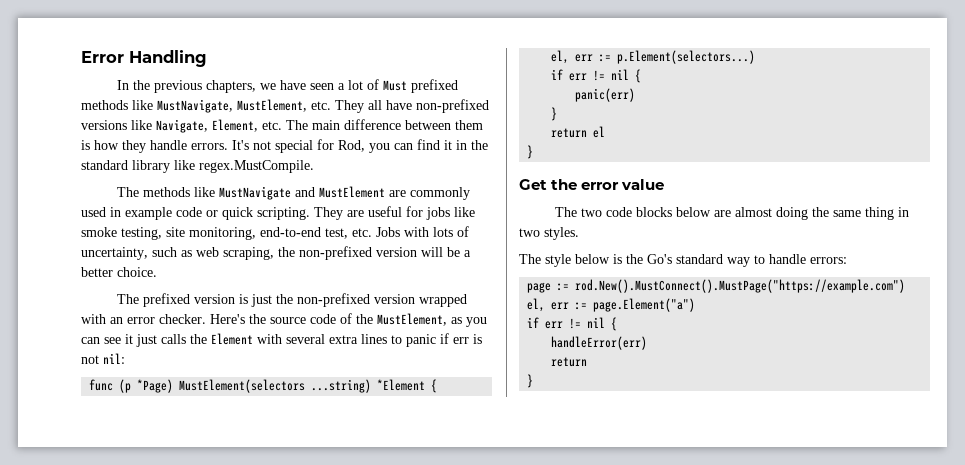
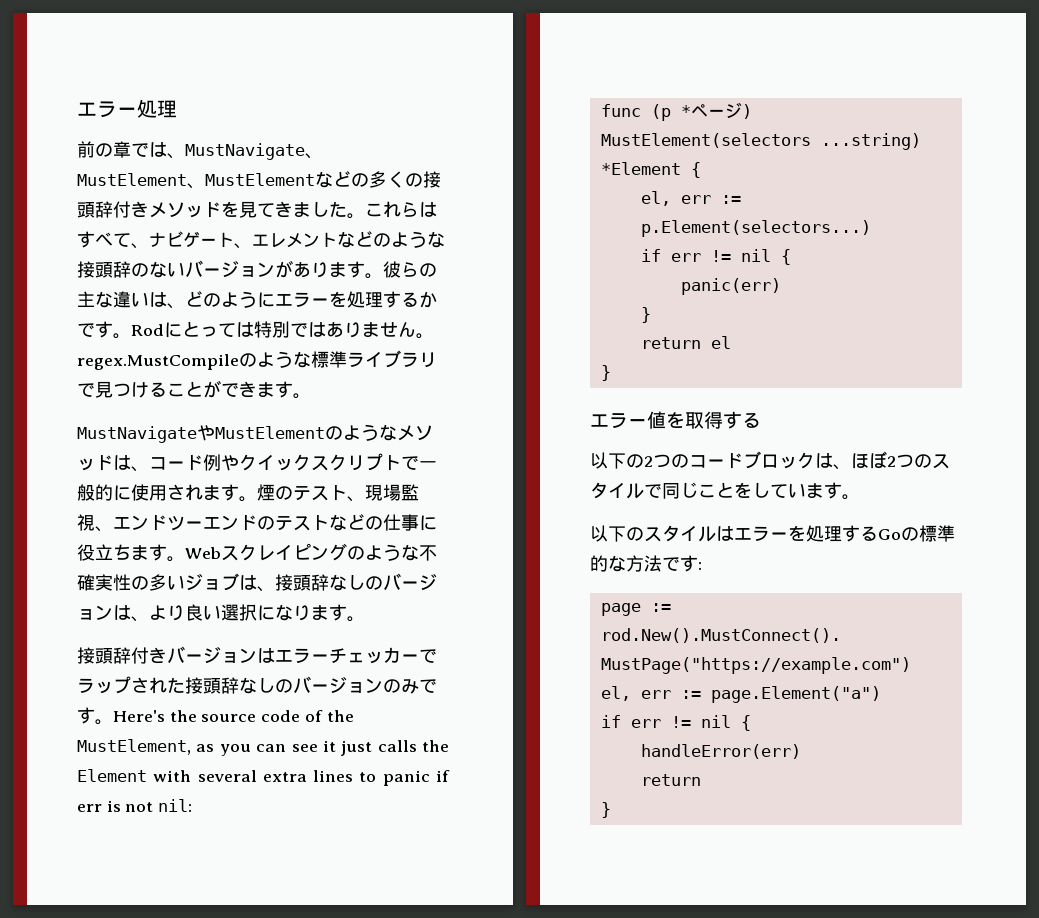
- Error Handling
- In the previous chapters, we have seen a lot of Must prefixed methods like MustNavigate, MustElement, etc. They all have non-prefixed versions like Navigate, Element, etc. The main difference between them is how they handle errors. It's not special for Rod, you can find it in the standard library like regex.MustCompile.
- The methods like MustNavigate and MustElement are commonly used in example code or quick scripting. They are useful for jobs like smoke testing, site monitoring, end-to-end test, etc. Jobs with lots of uncertainty, such as web scraping, the non-prefixed version will be a better choice.
- The prefixed version is just the non-prefixed version wrapped with an error checker.
+ エラー処理
+ 前の章では、MustNavigate、MustElement、MustElementなどの多くの接頭辞付きメソッドを見てきました。これらはすべて、ナビゲート、エレメントなどのような接頭辞のないバージョンがあります。彼らの主な違いは、どのようにエラーを処理するかです。Rodにとっては特別ではありません。regex.MustCompileのような標準ライブラリで見つけることができます。
+ MustNavigateやMustElementのようなメソッドは、コード例やクイックスクリプトで一般的に使用されます。煙のテスト、現場監視、エンドツーエンドのテストなどの仕事に役立ちます。Webスクレイピングのような不確実性の多いジョブは、接頭辞なしのバージョンは、より良い選択になります。
+ 接頭辞付きバージョンはエラーチェッカーでラップされた接頭辞なしのバージョンのみです。
- func (p *Page) MustElement(selectors ...string) *Element {
+ func (p *ページ) MustElement(selectors ...string) *Element {
- Get the error value
- The two code blocks below are almost doing the same thing in two styles.
- The style below is the Go's standard way to handle errors:
+ エラー値を取得する
+ 以下の2つのコードブロックは、ほぼ2つのスタイルで同じことをしています。
+ 以下のスタイルはエラーを処理するGoの標準的な方法です:

